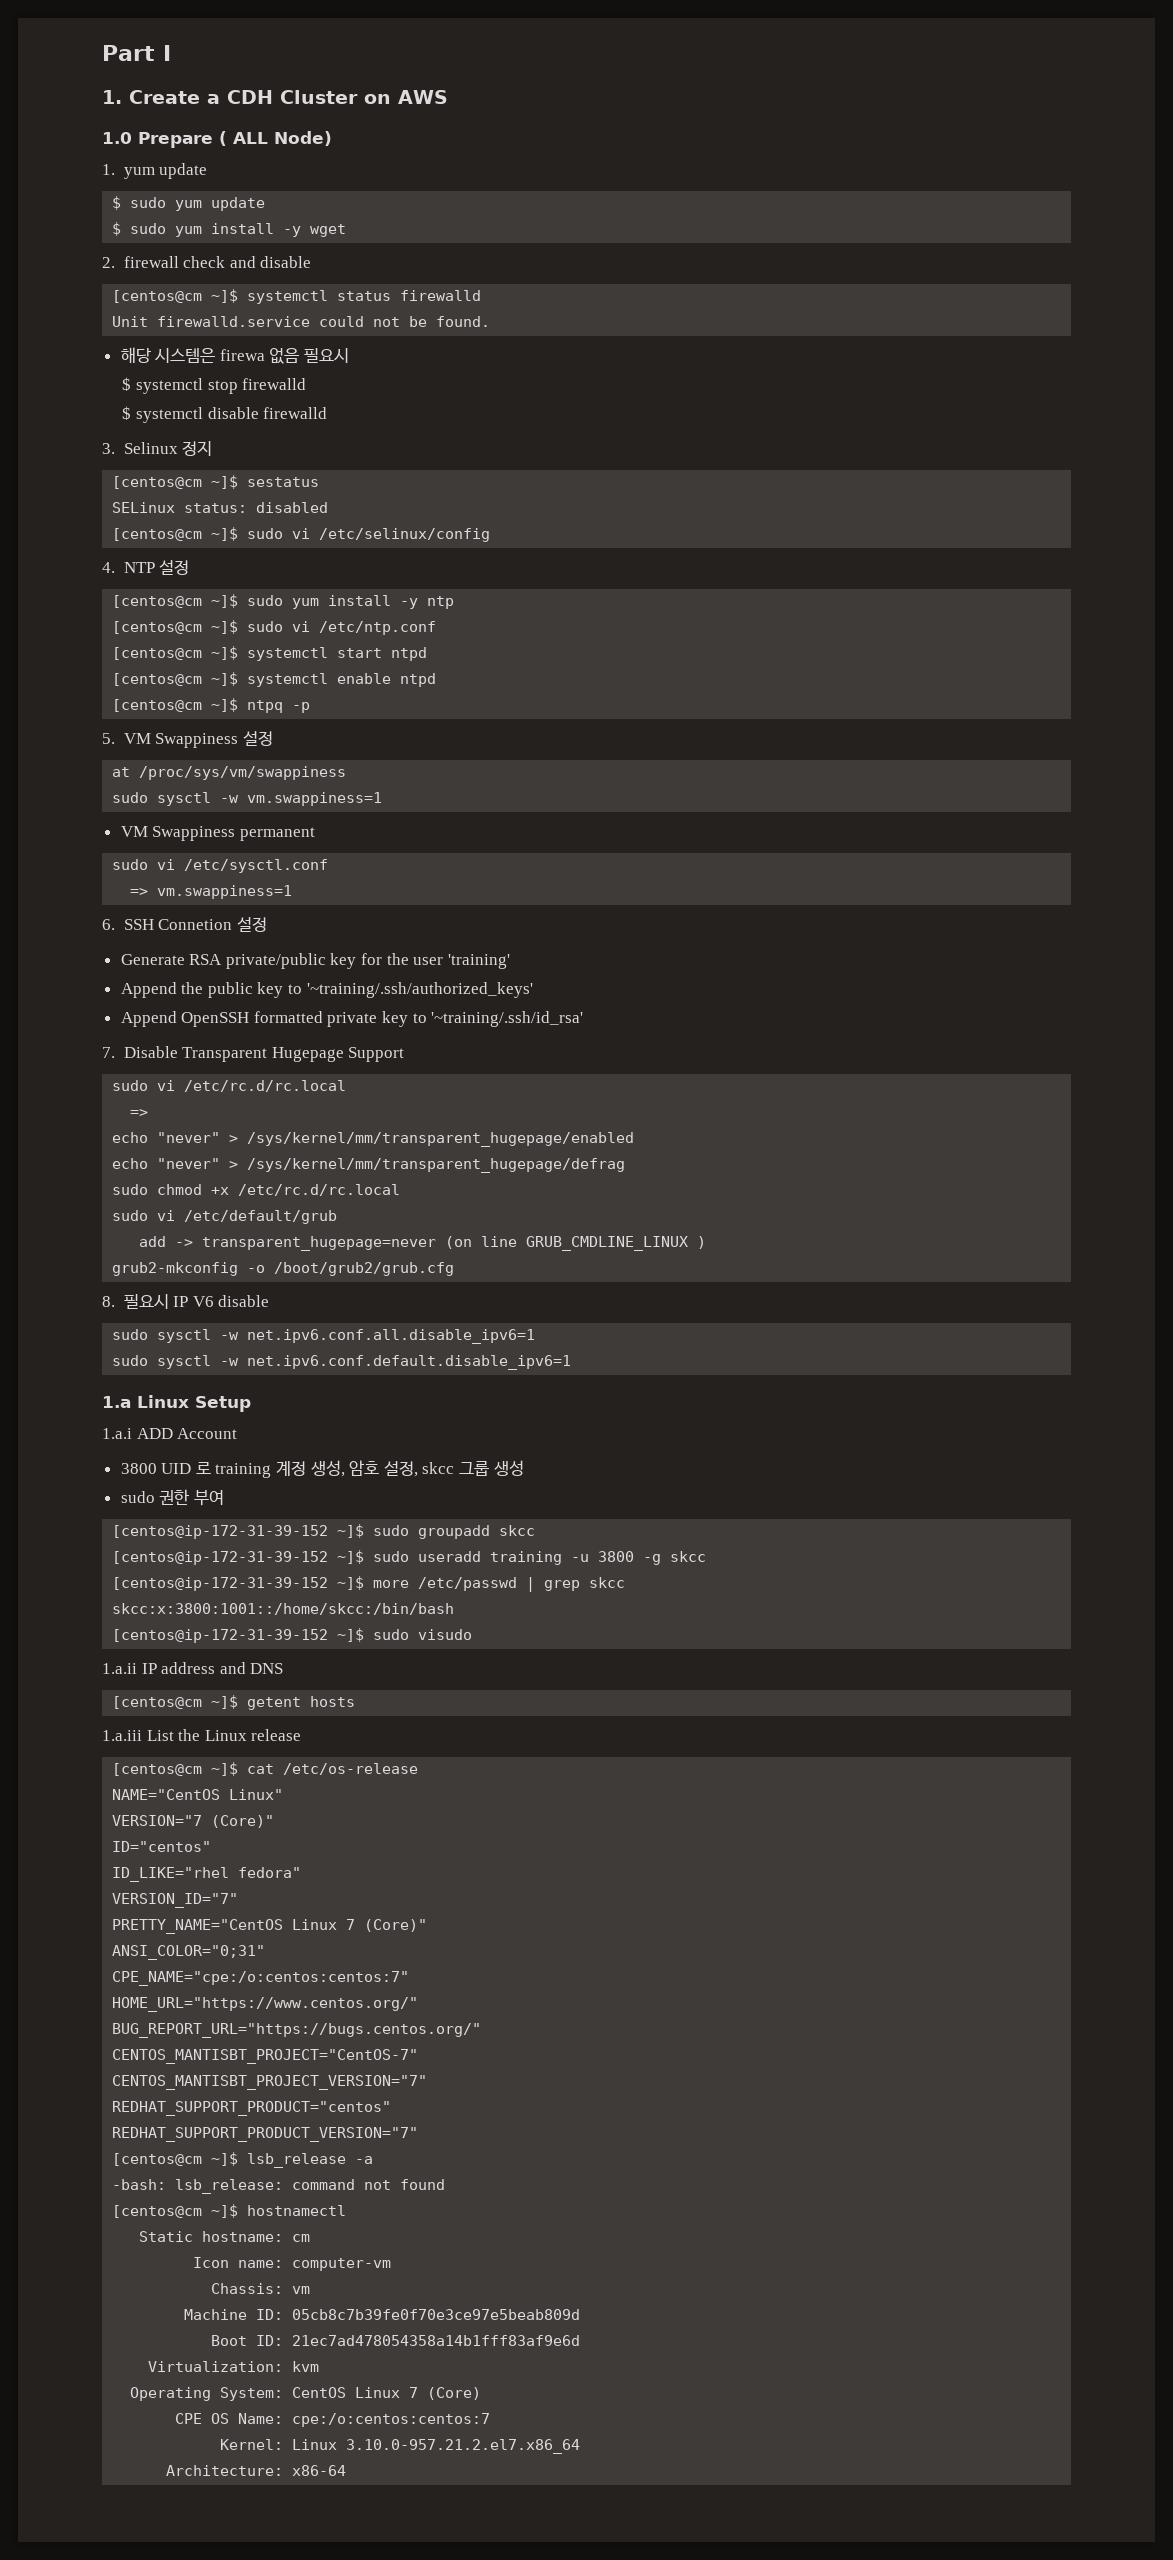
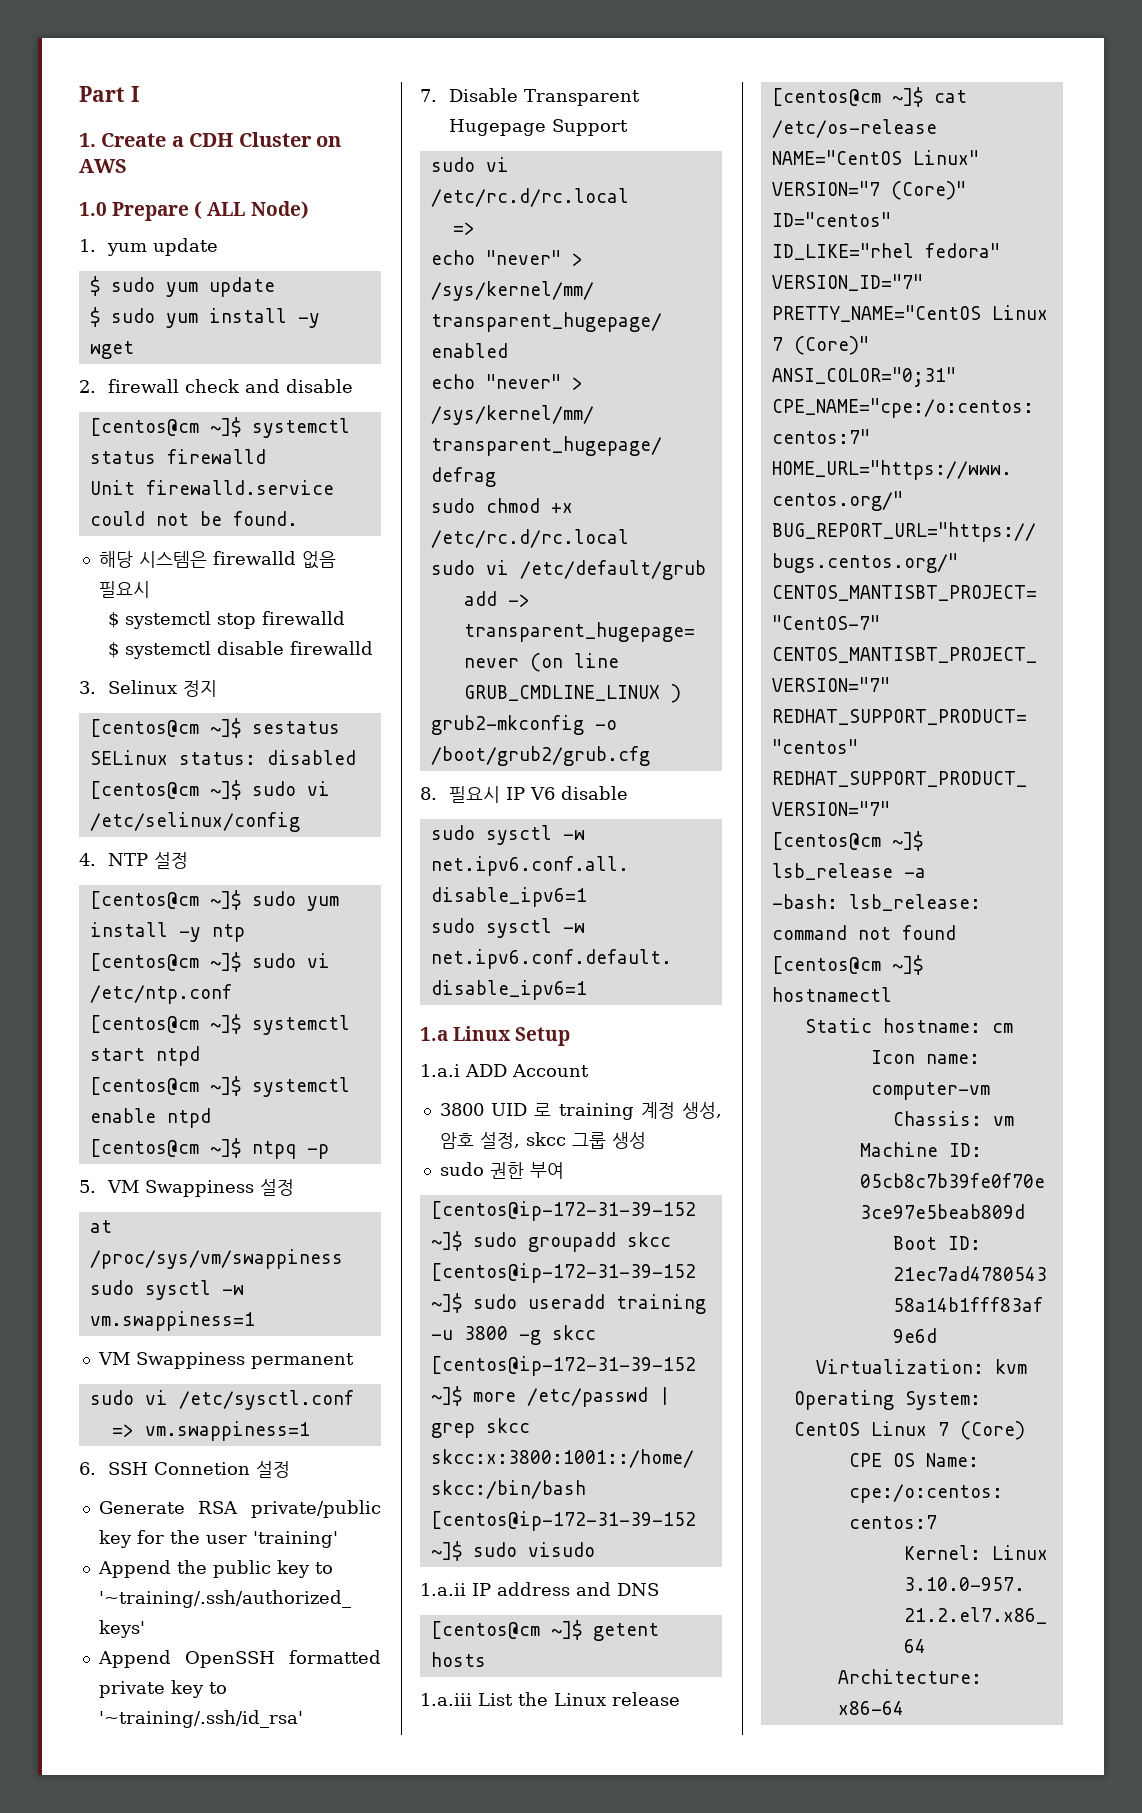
- 해당 시스템은 firewa 없음 필요시
+ 해당 시스템은 firewalld 없음 필요시

